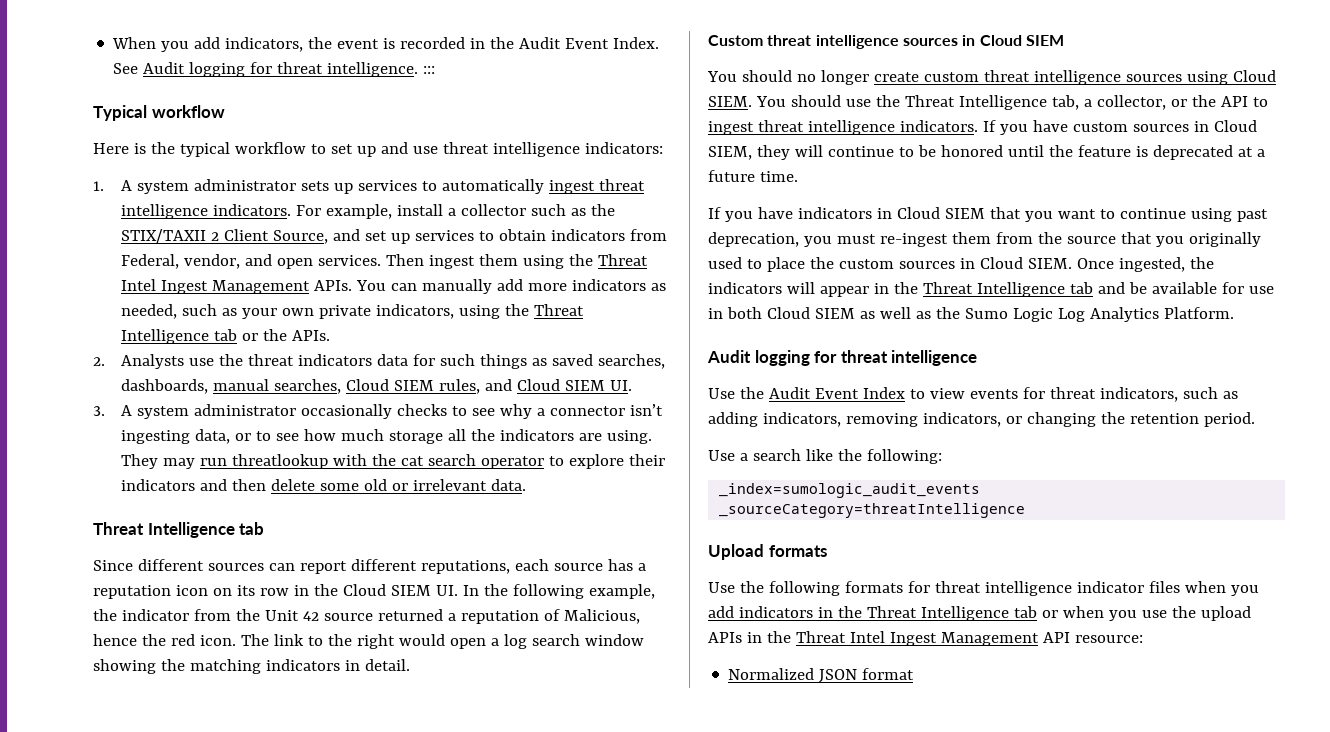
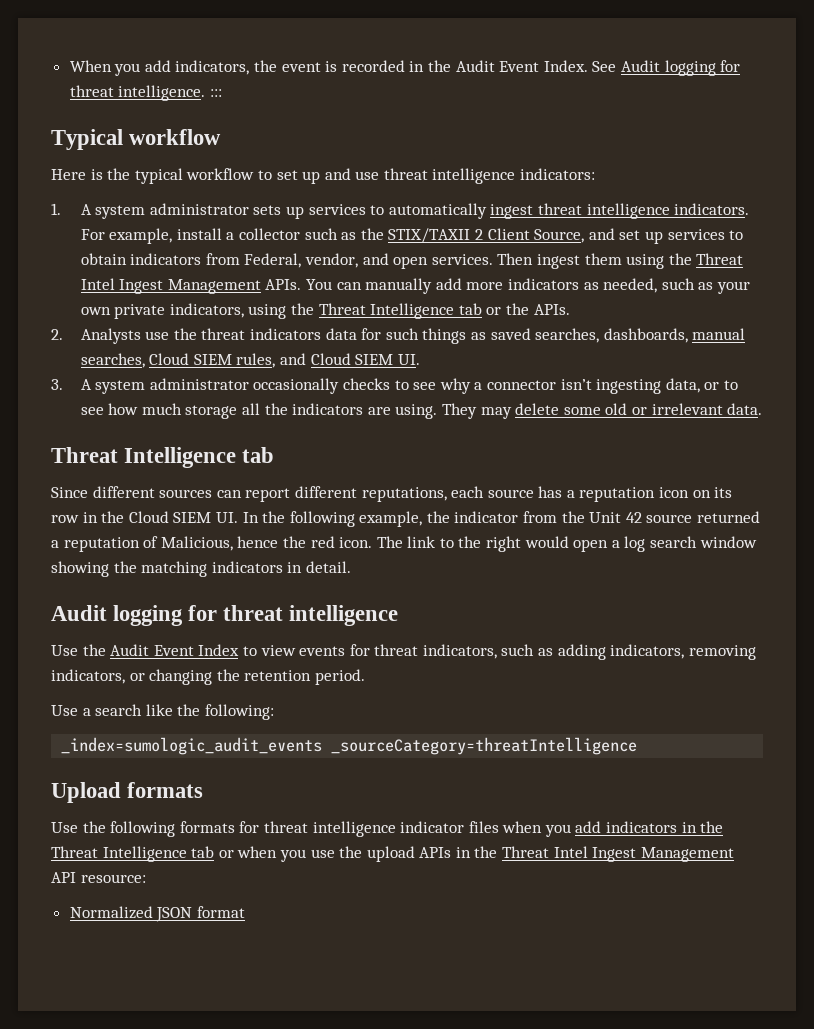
- They may run threatlookup with the cat search operator to explore their indicators and then delete some old or irrelevant data.
+ They may delete some old or irrelevant data.
- Custom threat intelligence sources in Cloud SIEM
- You should no longer create custom threat intelligence sources using Cloud SIEM. You should use the Threat Intelligence tab, a collector, or the API to ingest threat intelligence indicators. If you have custom sources in Cloud SIEM, they will continue to be honored until the feature is deprecated at a future time.
- If you have indicators in Cloud SIEM that you want to continue using past deprecation, you must re-ingest them from the source that you originally used to place the custom sources in Cloud SIEM. Once ingested, the indicators will appear in the Threat Intelligence tab and be available for use in both Cloud SIEM as well as the Sumo Logic Log Analytics Platform.

